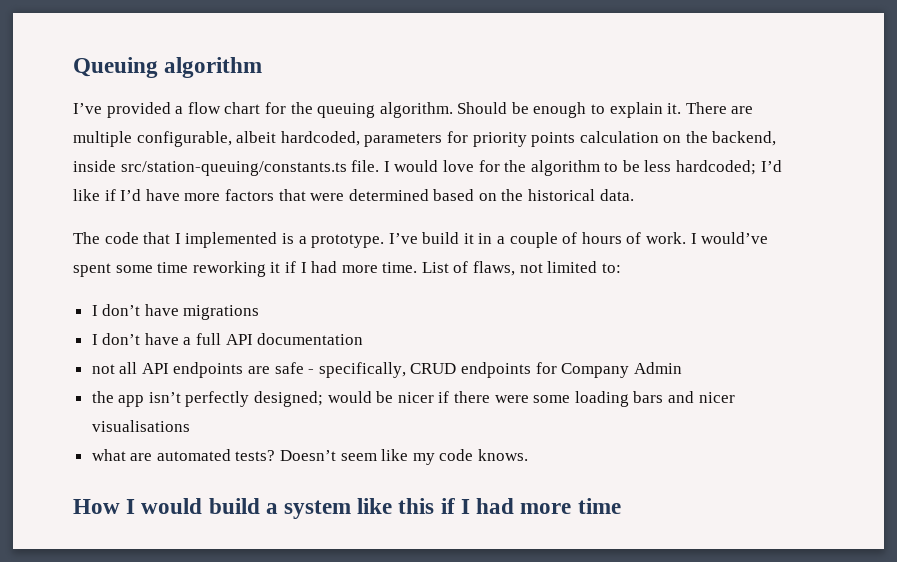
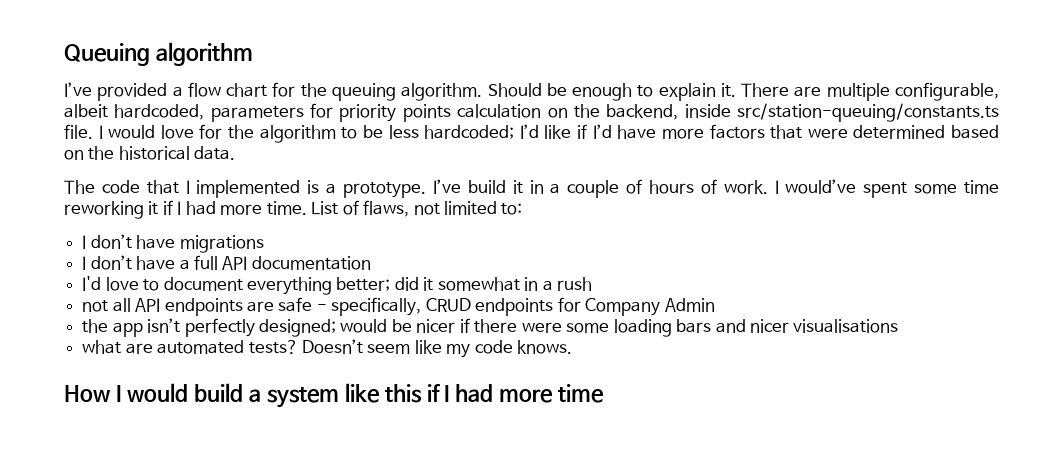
+ I'd love to document everything better; did it somewhat in a rush

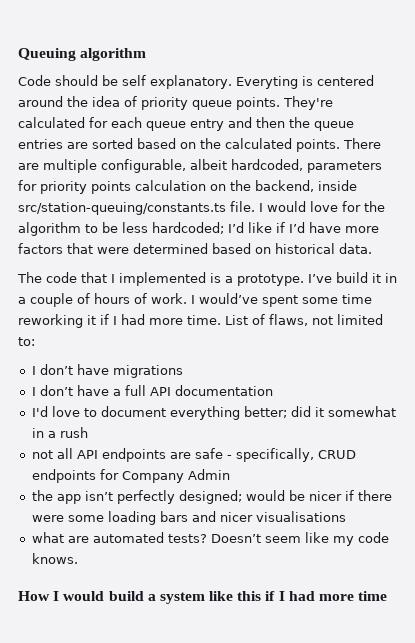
- I’ve provided a flow chart for the queuing algorithm. Should be enough to explain it.
+ Code should be self explanatory. Everyting is centered around the idea of priority queue points. They're calculated for each queue entry and then the queue entries are sorted based on the calculated points.
- I would love for the algorithm to be less hardcoded; I’d like if I’d have more factors that were determined based on the historical data.
+ I would love for the algorithm to be less hardcoded; I’d like if I’d have more factors that were determined based on historical data.

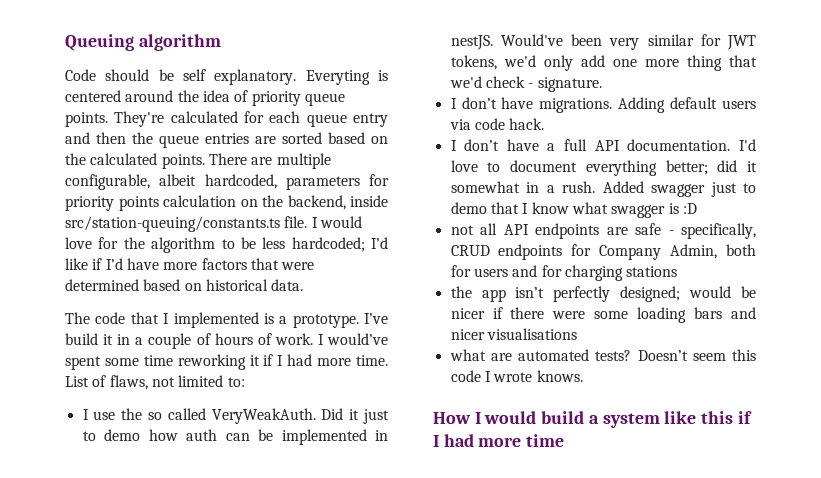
- I don’t have migrations
+ I use the so called VeryWeakAuth. Did it just to demo how auth can be implemented in nestJS. Would've been very similar for JWT tokens, we'd only add one more thing that we'd check - signature.
+ I don’t have migrations. Adding default users via code hack.
- I don’t have a full API documentation
- I'd love to document everything better; did it somewhat in a rush
+ I don’t have a full API documentation. I'd love to document everything better; did it somewhat in a rush. Added swagger just to demo that I know what swagger is :D
- not all API endpoints are safe - specifically, CRUD endpoints for Company Admin
+ not all API endpoints are safe - specifically, CRUD endpoints for Company Admin, both for users and for charging stations
- Doesn’t seem like my code knows.
+ Doesn’t seem this code I wrote knows.

